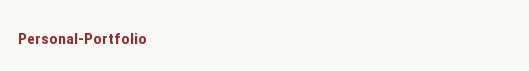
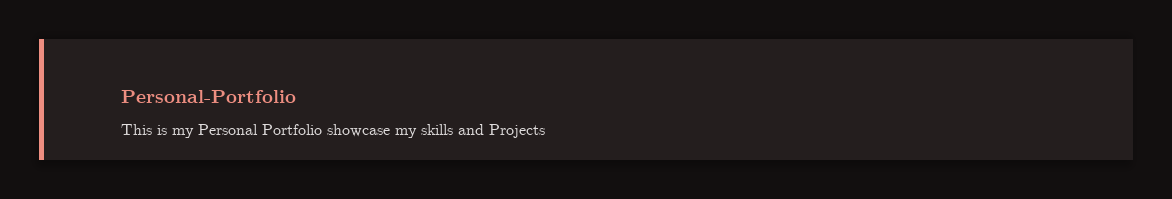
+ This is my Personal Portfolio showcase my skills and Projects

